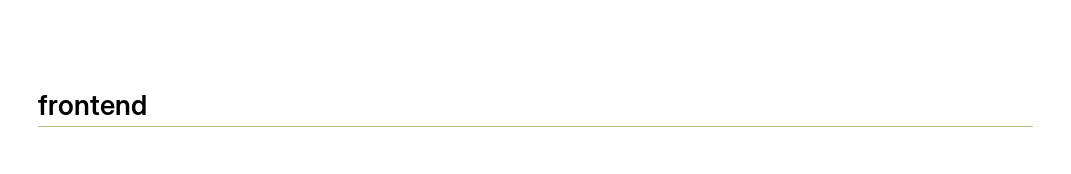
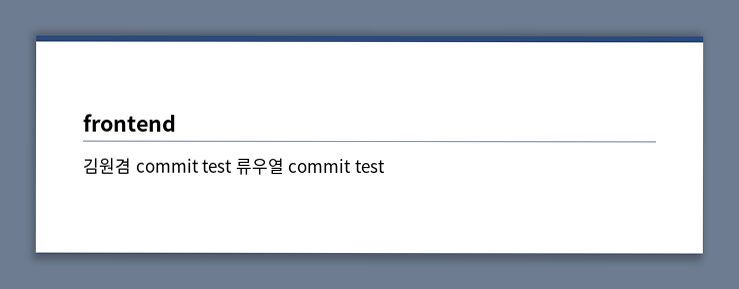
+ 김원겸 commit test 류우열 commit test

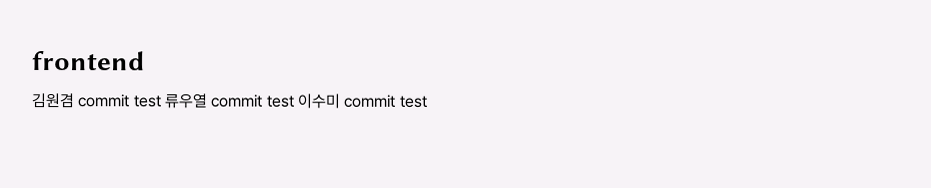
- 김원겸 commit test 류우열 commit test
+ 김원겸 commit test 류우열 commit test 이수미 commit test

